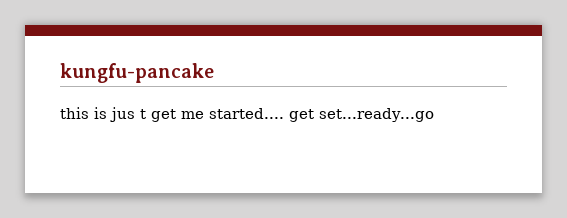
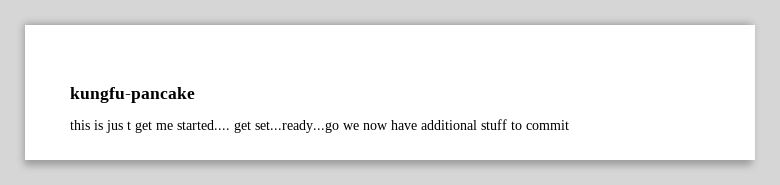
- this is jus t get me started.... get set...ready...go
+ this is jus t get me started.... get set...ready...go we now have additional stuff to commit

